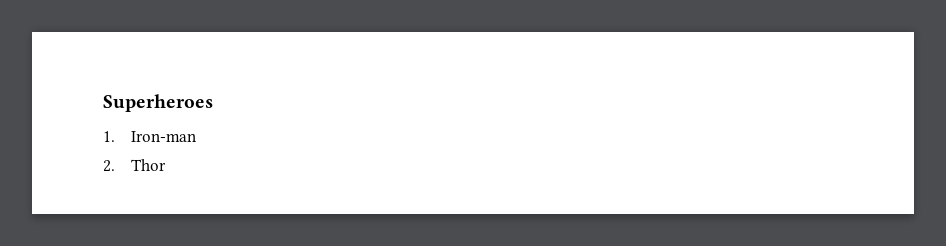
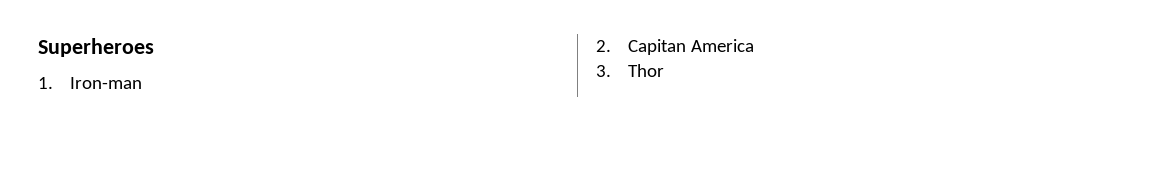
- 2. Thor
+ 2. Capitan America
+ 3. Thor

